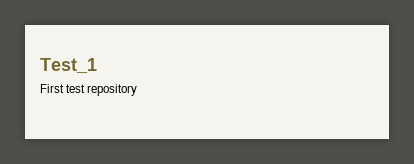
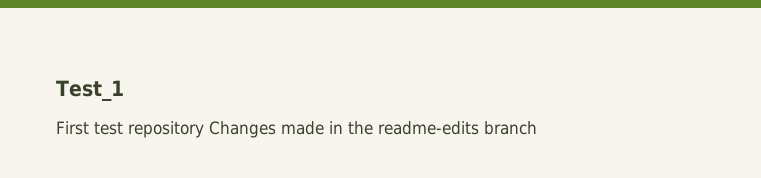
- First test repository
+ First test repository Changes made in the readme-edits branch

